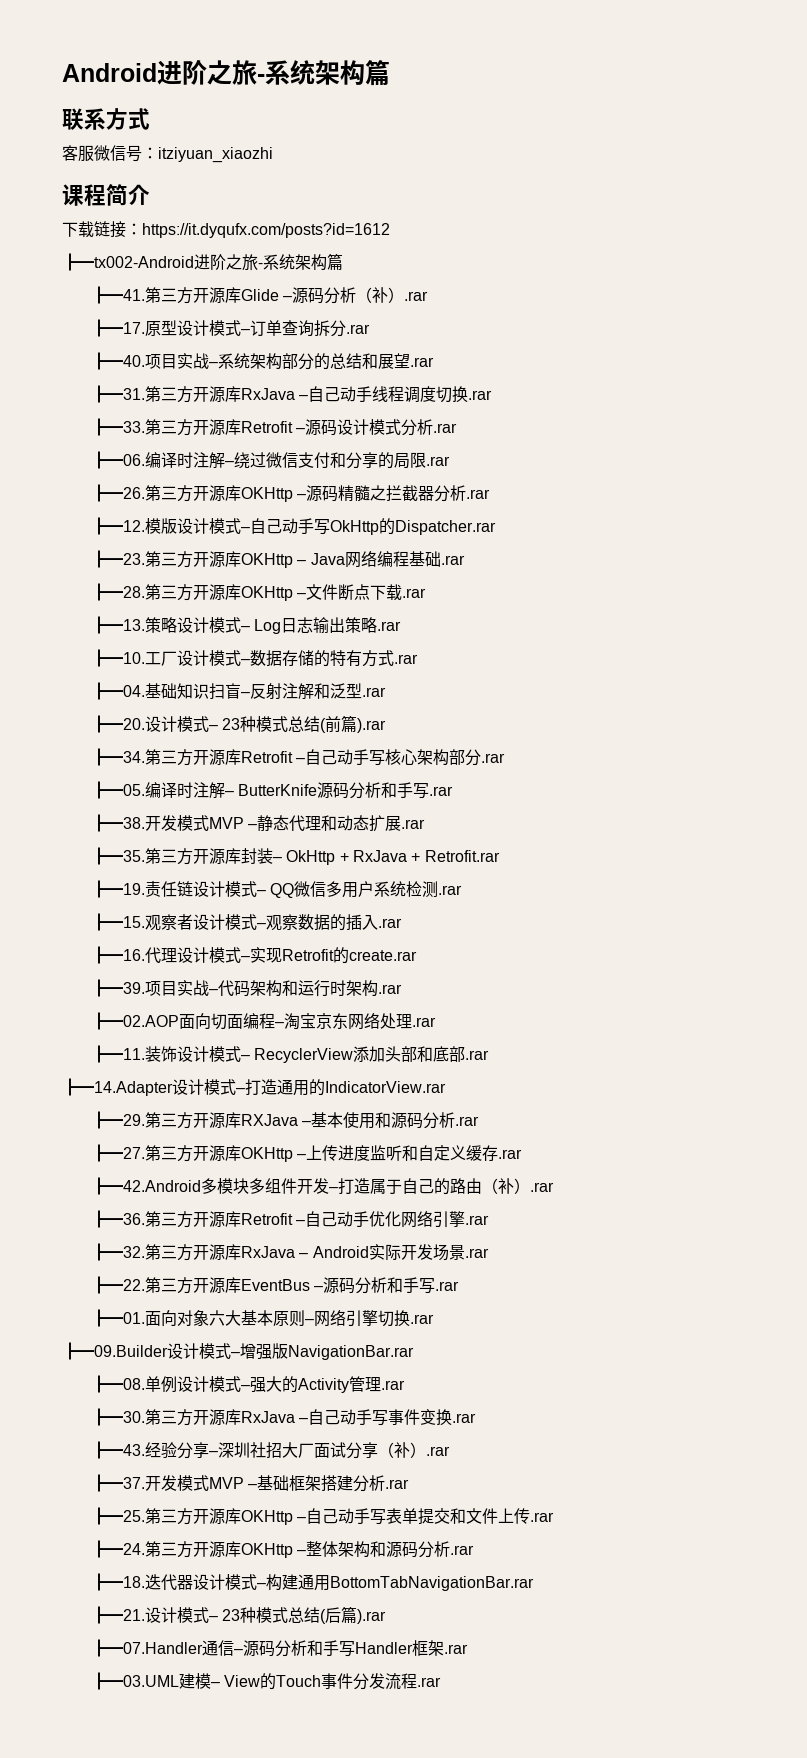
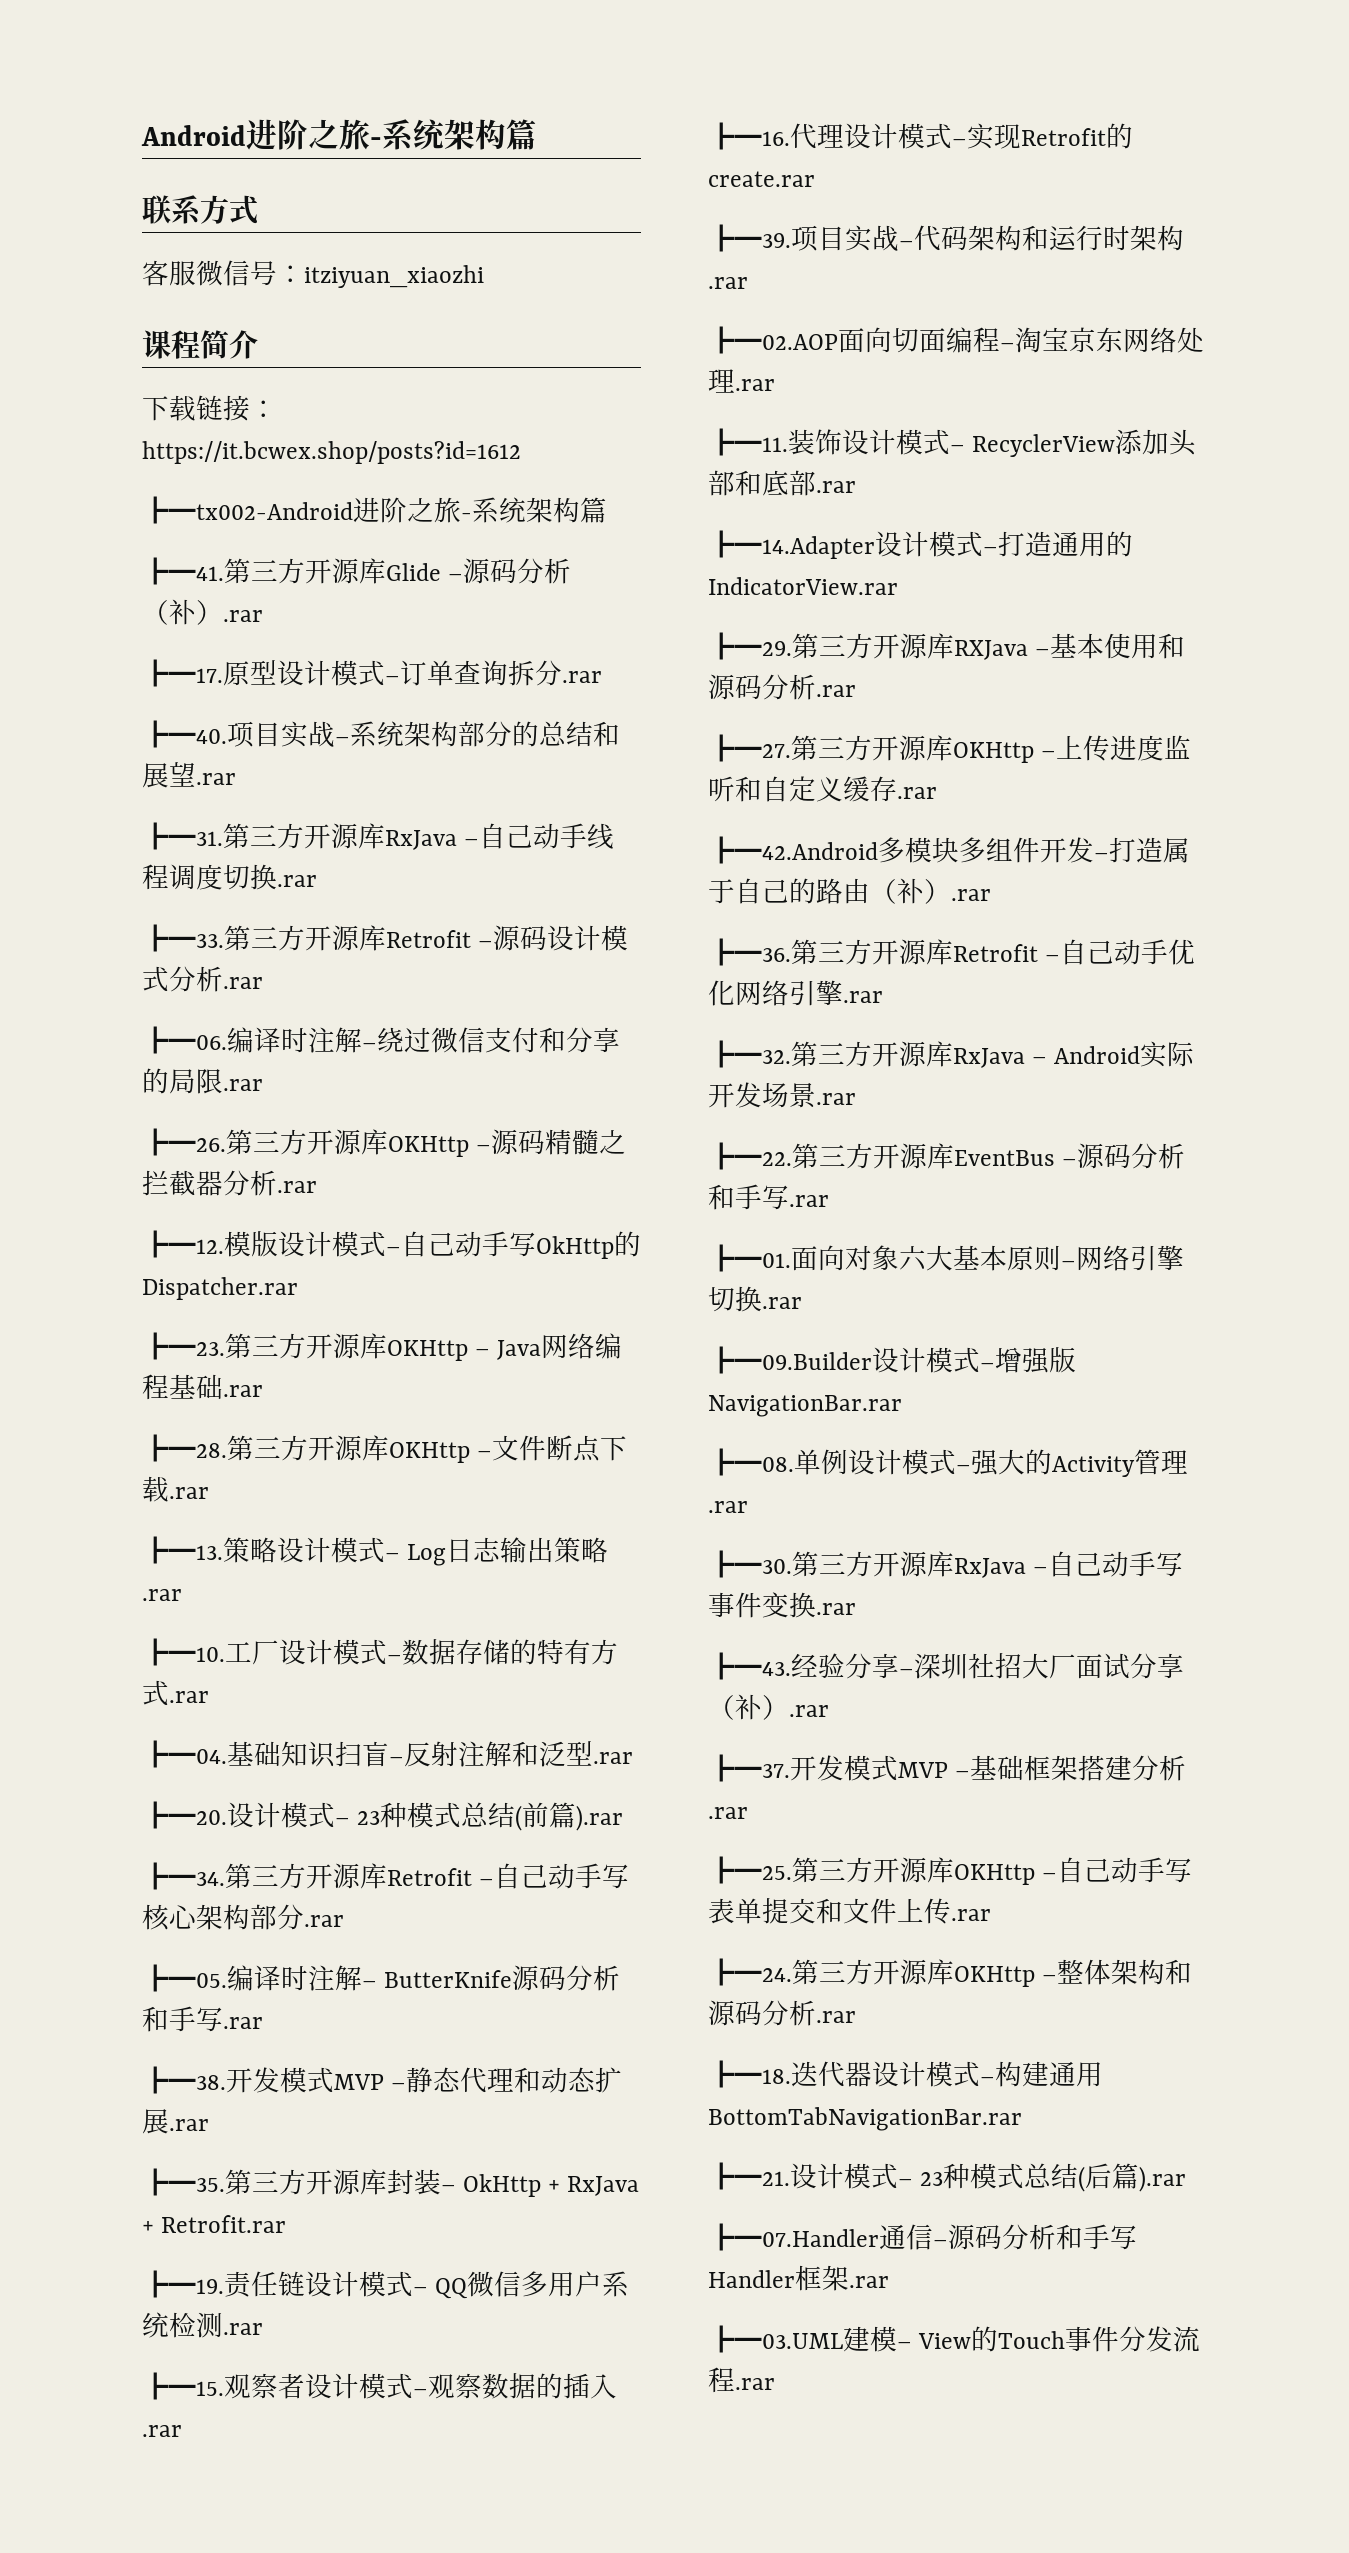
- 下载链接：https://it.dyqufx.com/posts?id=1612
+ 下载链接：https://it.bcwex.shop/posts?id=1612

